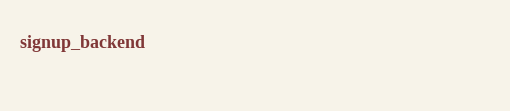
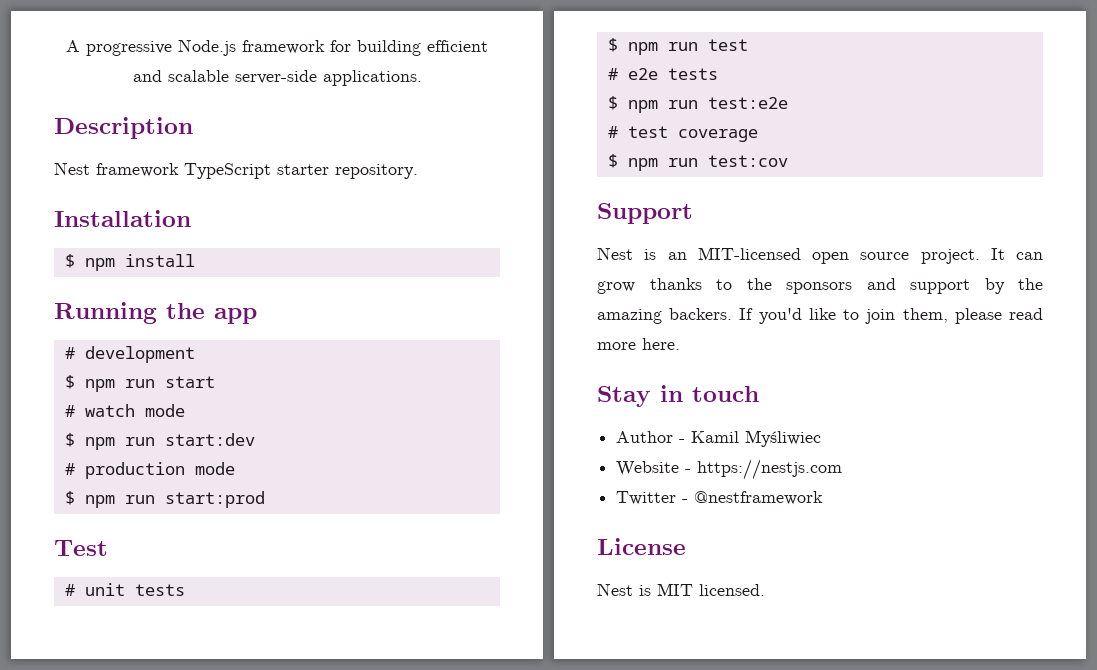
- signup_backend
+ A progressive Node.js framework for building efficient and scalable server-side applications.
+ Description
+ Nest framework TypeScript starter repository.
+ Installation
+ $ npm install
+ Running the app
+ # development
+ $ npm run start
+ # watch mode
+ $ npm run start:dev
+ # production mode
+ $ npm run start:prod
+ Test
+ # unit tests
+ $ npm run test
+ # e2e tests
+ $ npm run test:e2e
+ # test coverage
+ $ npm run test:cov
+ Support
+ Nest is an MIT-licensed open source project. It can grow thanks to the sponsors and support by the amazing backers. If you'd like to join them, please read more here.
+ Stay in touch
+ Author - Kamil Myśliwiec
+ Website - https://nestjs.com
+ Twitter - @nestframework
+ License
+ Nest is MIT licensed.

